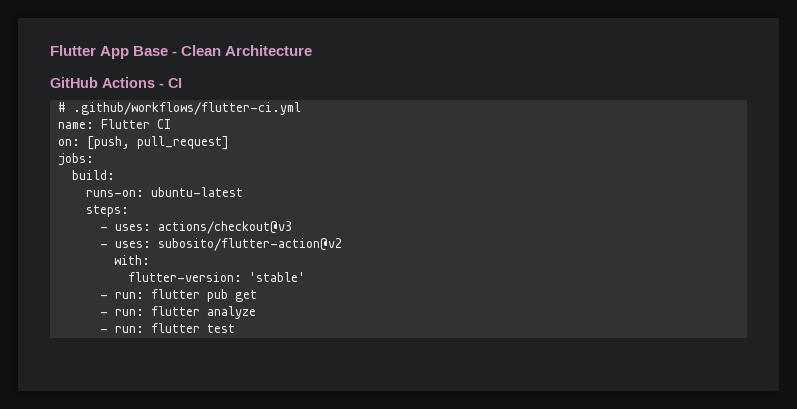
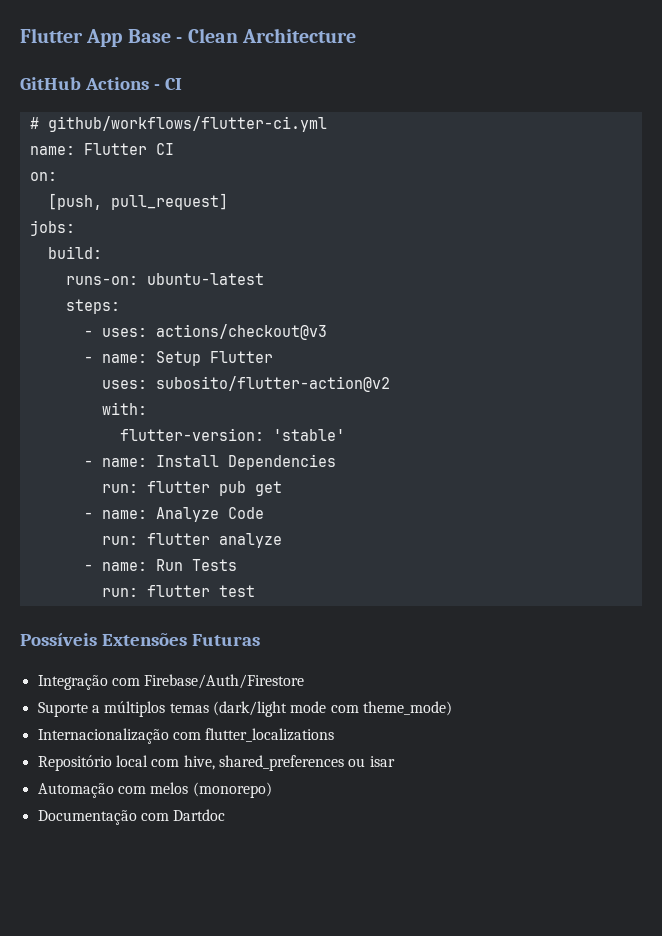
- # .github/workflows/flutter-ci.yml
+ # github/workflows/flutter-ci.yml
- on: [push, pull_request]
+ on:
+ [push, pull_request]
- - uses: subosito/flutter-action@v2
+ - name: Setup Flutter
+ uses: subosito/flutter-action@v2
- - run: flutter pub get
+ - name: Install Dependencies
+ run: flutter pub get
- - run: flutter analyze
+ - name: Analyze Code
+ run: flutter analyze
- - run: flutter test
+ - name: Run Tests
+ run: flutter test
+ Possíveis Extensões Futuras
+ Integração com Firebase/Auth/Firestore
+ Suporte a múltiplos temas (dark/light mode com theme_mode)
+ Internacionalização com flutter_localizations
+ Repositório local com hive, shared_preferences ou isar
+ Automação com melos (monorepo)
+ Documentação com Dartdoc

